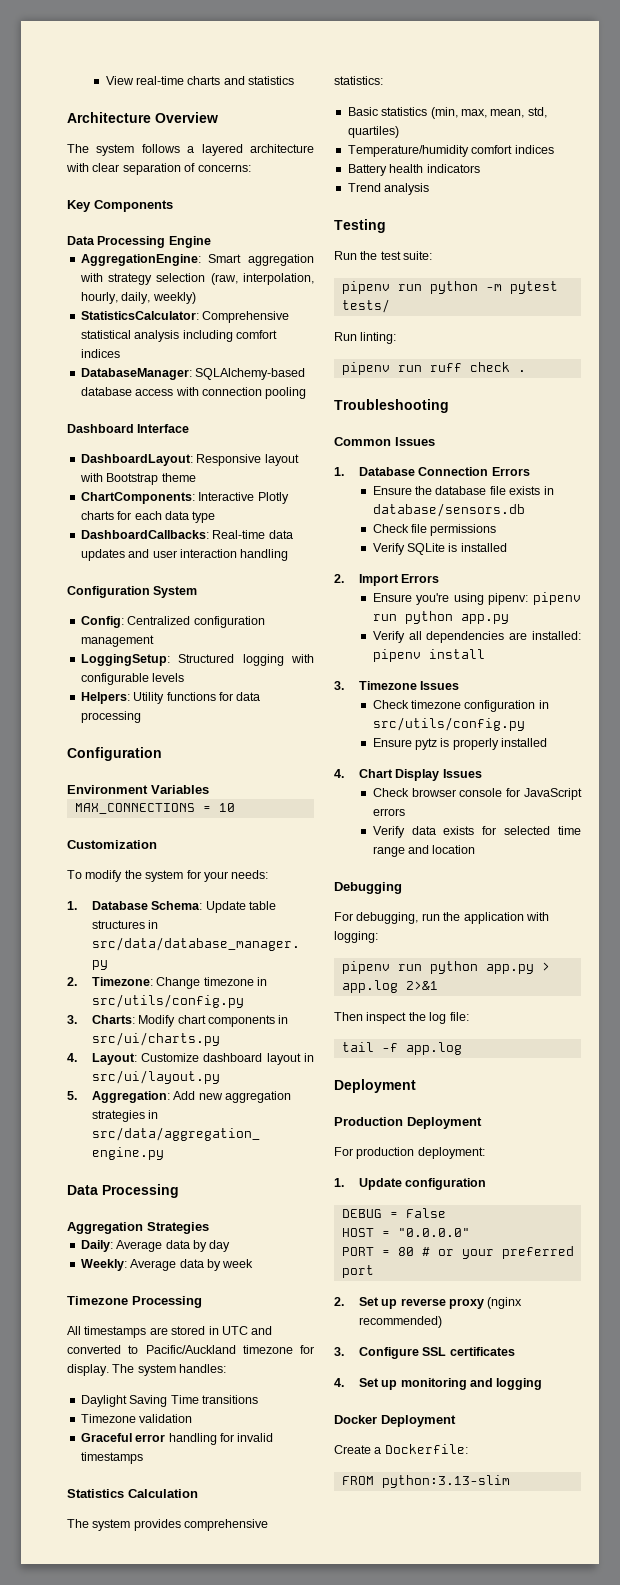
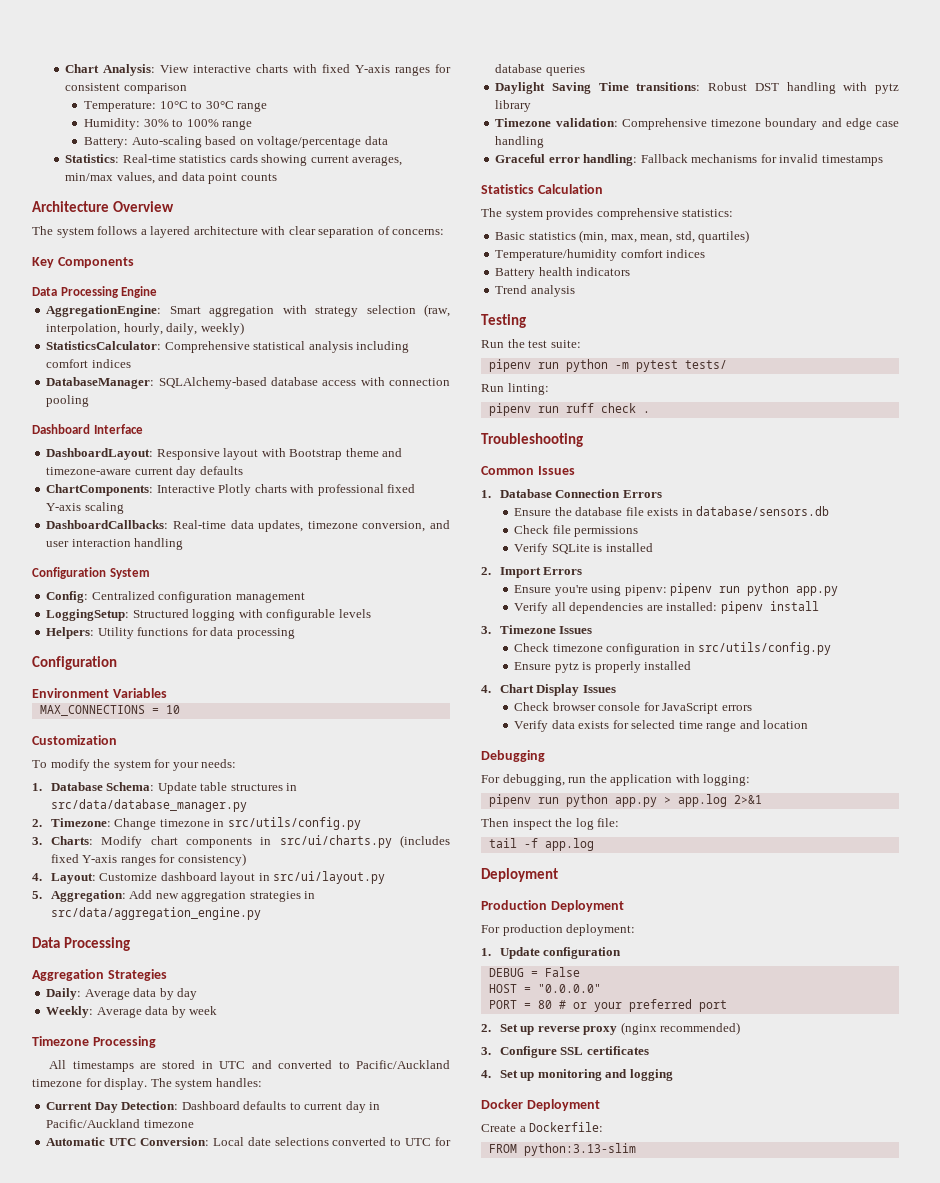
- View real-time charts and statistics
+ Chart Analysis: View interactive charts with fixed Y-axis ranges for consistent comparison
+ Temperature: 10°C to 30°C range
+ Humidity: 30% to 100% range
+ Battery: Auto-scaling based on voltage/percentage data
+ Statistics: Real-time statistics cards showing current averages, min/max values, and data point counts
- DashboardLayout: Responsive layout with Bootstrap theme
+ DashboardLayout: Responsive layout with Bootstrap theme and timezone-aware current day defaults
- ChartComponents: Interactive Plotly charts for each data type
+ ChartComponents: Interactive Plotly charts with professional fixed Y-axis scaling
- DashboardCallbacks: Real-time data updates and user interaction handling
+ DashboardCallbacks: Real-time data updates, timezone conversion, and user interaction handling
- 3. Charts: Modify chart components in src/ui/charts.py
+ 3. Charts: Modify chart components in src/ui/charts.py (includes fixed Y-axis ranges for consistency)
- Daylight Saving Time transitions
- Timezone validation
+ Current Day Detection: Dashboard defaults to current day in Pacific/Auckland timezone
+ Automatic UTC Conversion: Local date selections converted to UTC for database queries
+ Daylight Saving Time transitions: Robust DST handling with pytz library
+ Timezone validation: Comprehensive timezone boundary and edge case handling
- Graceful error handling for invalid timestamps
+ Graceful error handling: Fallback mechanisms for invalid timestamps

